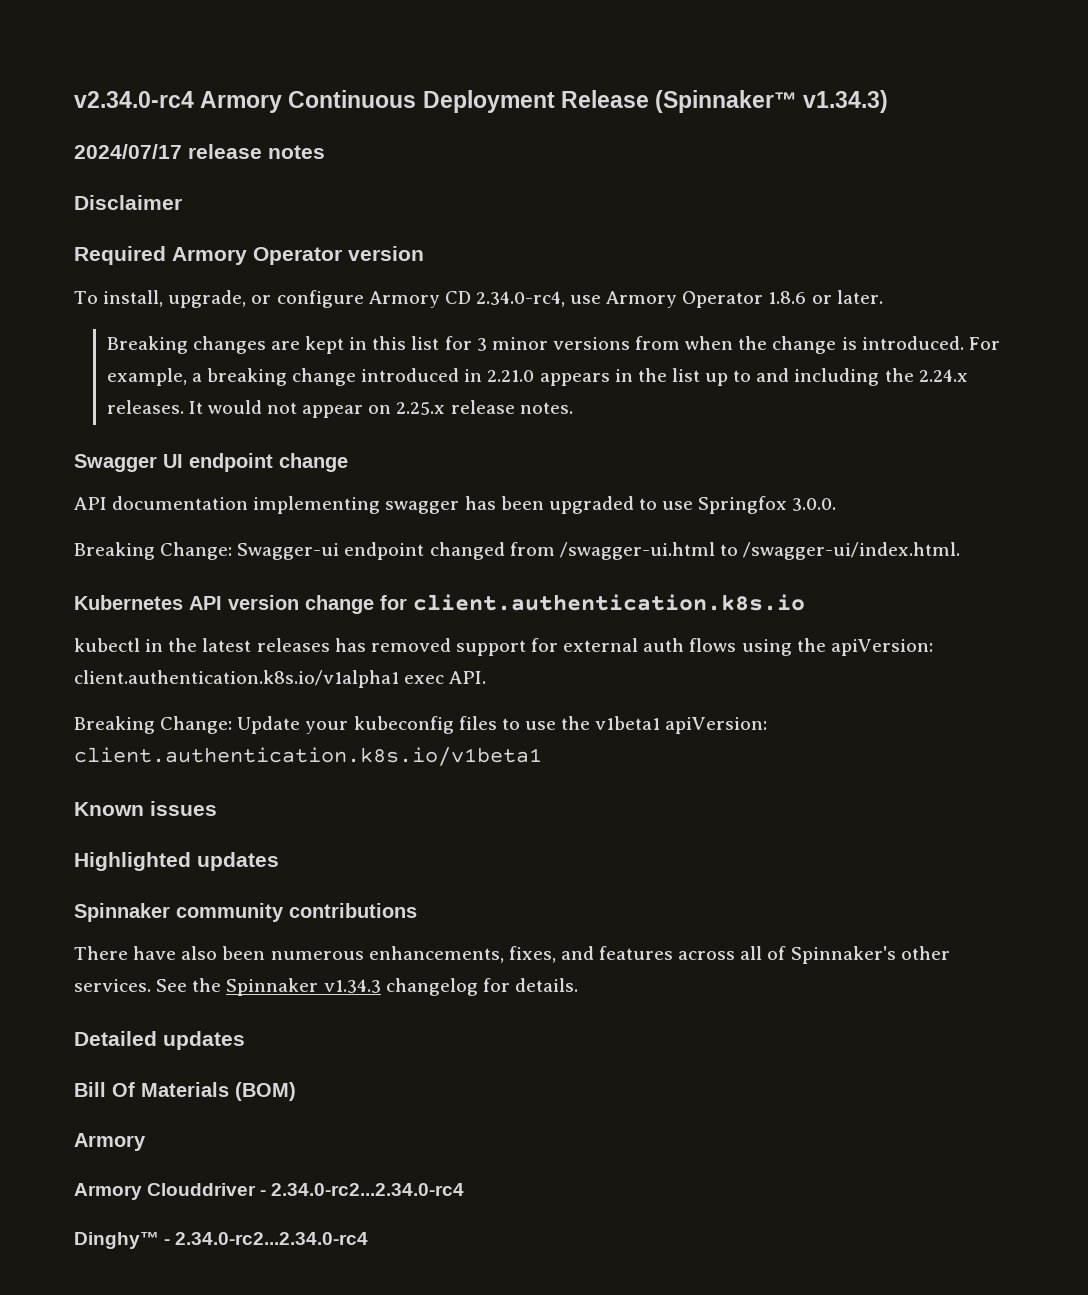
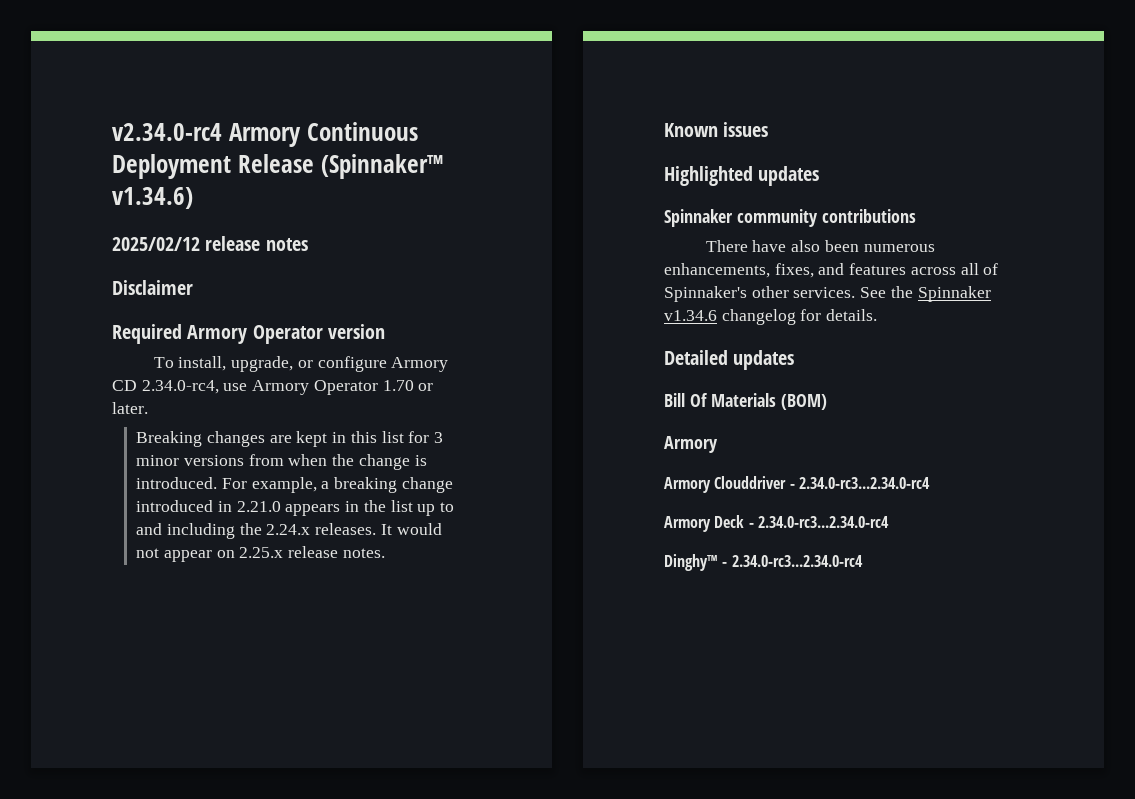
- v2.34.0-rc4 Armory Continuous Deployment Release (Spinnaker™ v1.34.3)
- 2024/07/17 release notes
+ v2.34.0-rc4 Armory Continuous Deployment Release (Spinnaker™ v1.34.6)
+ 2025/02/12 release notes
- To install, upgrade, or configure Armory CD 2.34.0-rc4, use Armory Operator 1.8.6 or later.
+ To install, upgrade, or configure Armory CD 2.34.0-rc4, use Armory Operator 1.70 or later.
- Swagger UI endpoint change
- API documentation implementing swagger has been upgraded to use Springfox 3.0.0.
- Breaking Change: Swagger-ui endpoint changed from /swagger-ui.html to /swagger-ui/index.html.
- Kubernetes API version change for client.authentication.k8s.io
- kubectl in the latest releases has removed support for external auth flows using the apiVersion: client.authentication.k8s.io/v1alpha1 exec API.
- Breaking Change: Update your kubeconfig files to use the v1beta1 apiVersion: client.authentication.k8s.io/v1beta1
- See the Spinnaker v1.34.3 changelog for details.
+ See the Spinnaker v1.34.6 changelog for details.
- Armory Clouddriver - 2.34.0-rc2...2.34.0-rc4
+ Armory Clouddriver - 2.34.0-rc3...2.34.0-rc4
+ Armory Deck - 2.34.0-rc3...2.34.0-rc4
- Dinghy™ - 2.34.0-rc2...2.34.0-rc4
+ Dinghy™ - 2.34.0-rc3...2.34.0-rc4

